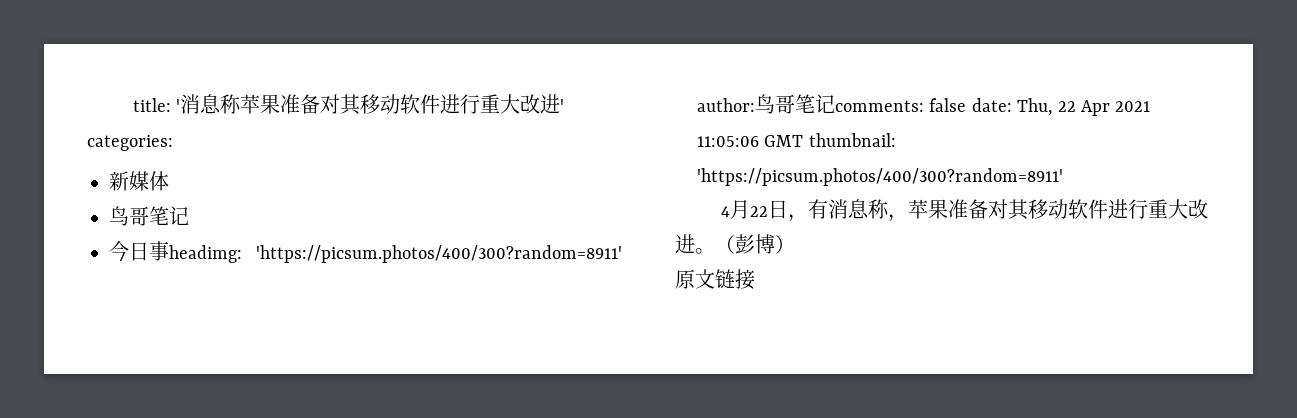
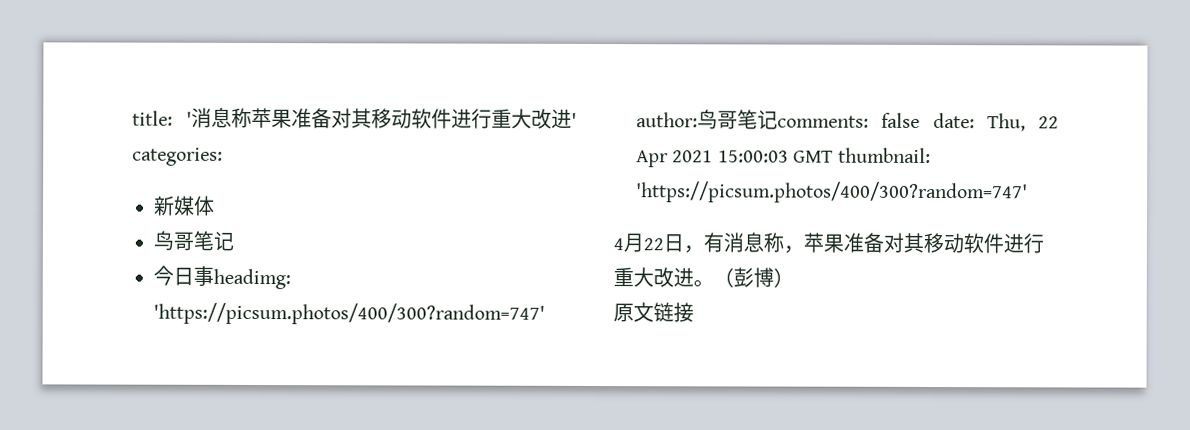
- 今日事headimg: 'https://picsum.photos/400/300?random=8911' author:鸟哥笔记comments: false date: Thu, 22 Apr 2021 11:05:06 GMT thumbnail: 'https://picsum.photos/400/300?random=8911'
+ 今日事headimg: 'https://picsum.photos/400/300?random=747' author:鸟哥笔记comments: false date: Thu, 22 Apr 2021 15:00:03 GMT thumbnail: 'https://picsum.photos/400/300?random=747'

